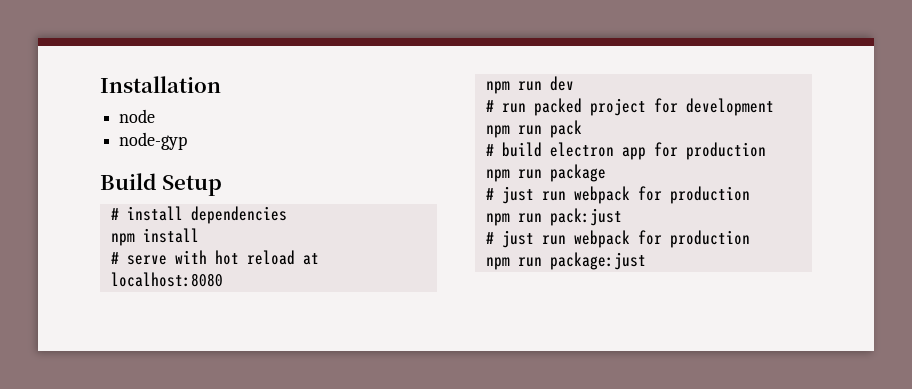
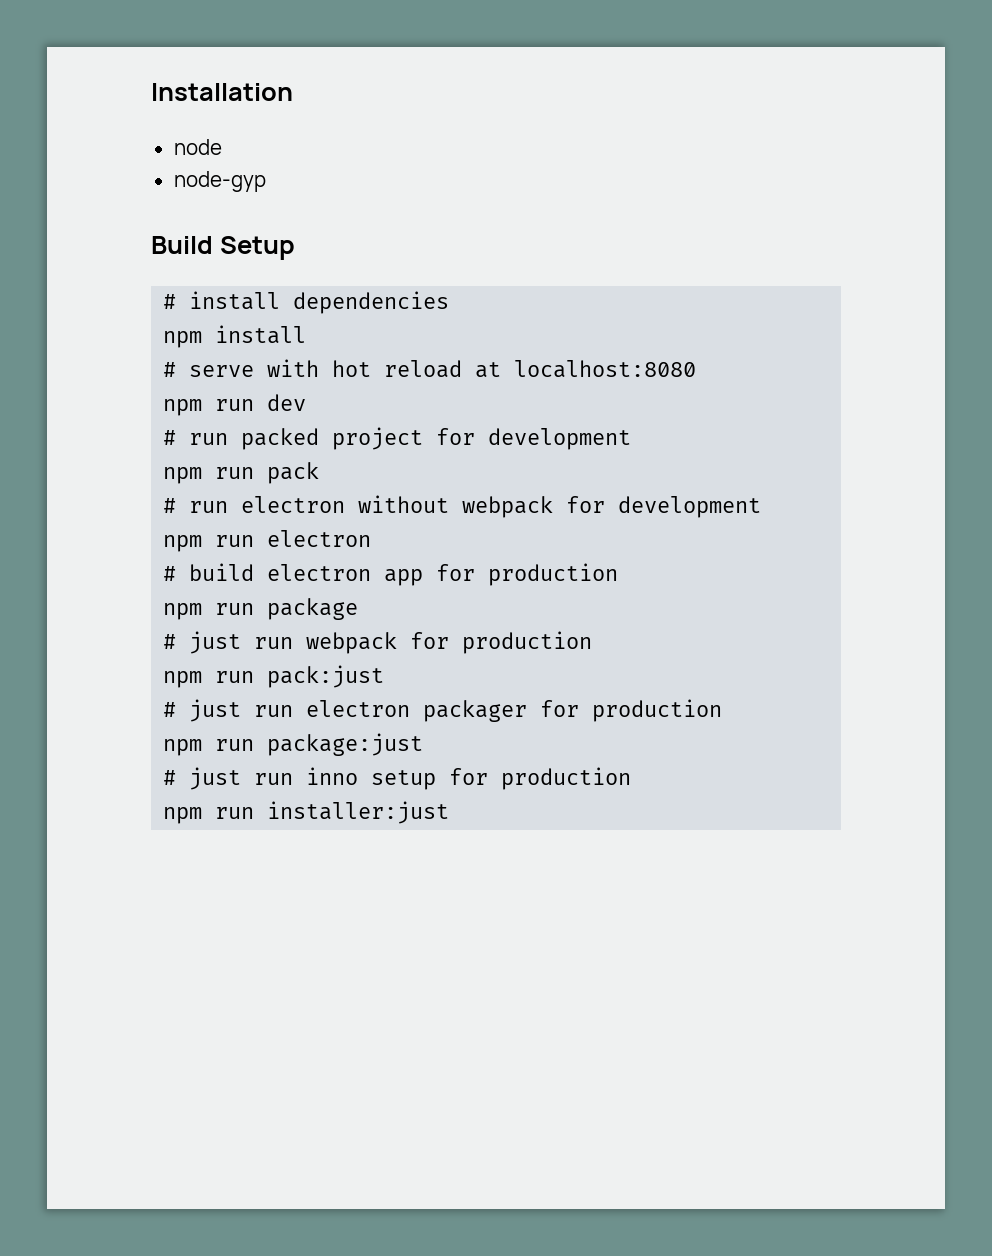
+ # run electron without webpack for development
+ npm run electron
  npm run pack:just
- # just run webpack for production
+ # just run electron packager for production
+ # just run inno setup for production
+ npm run installer:just

